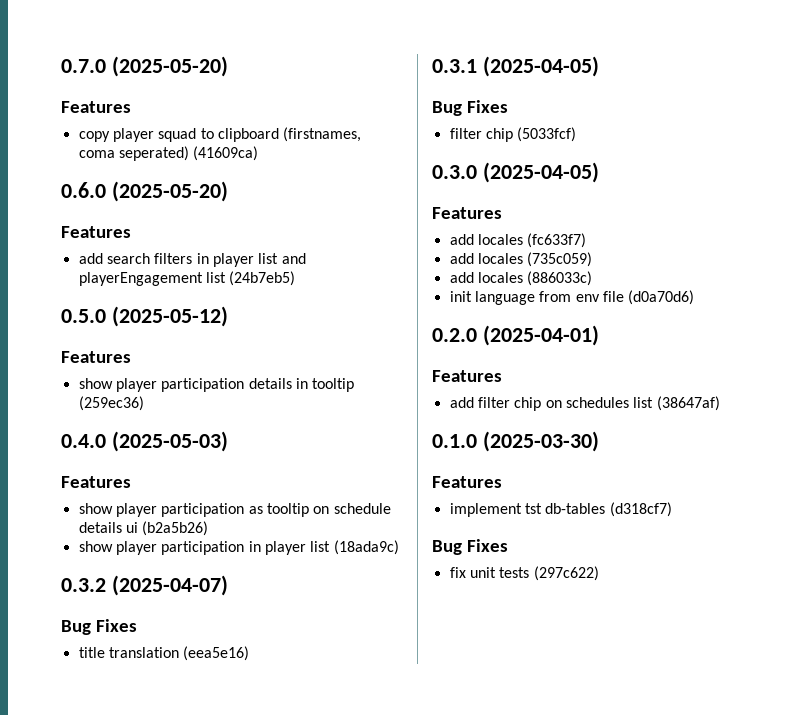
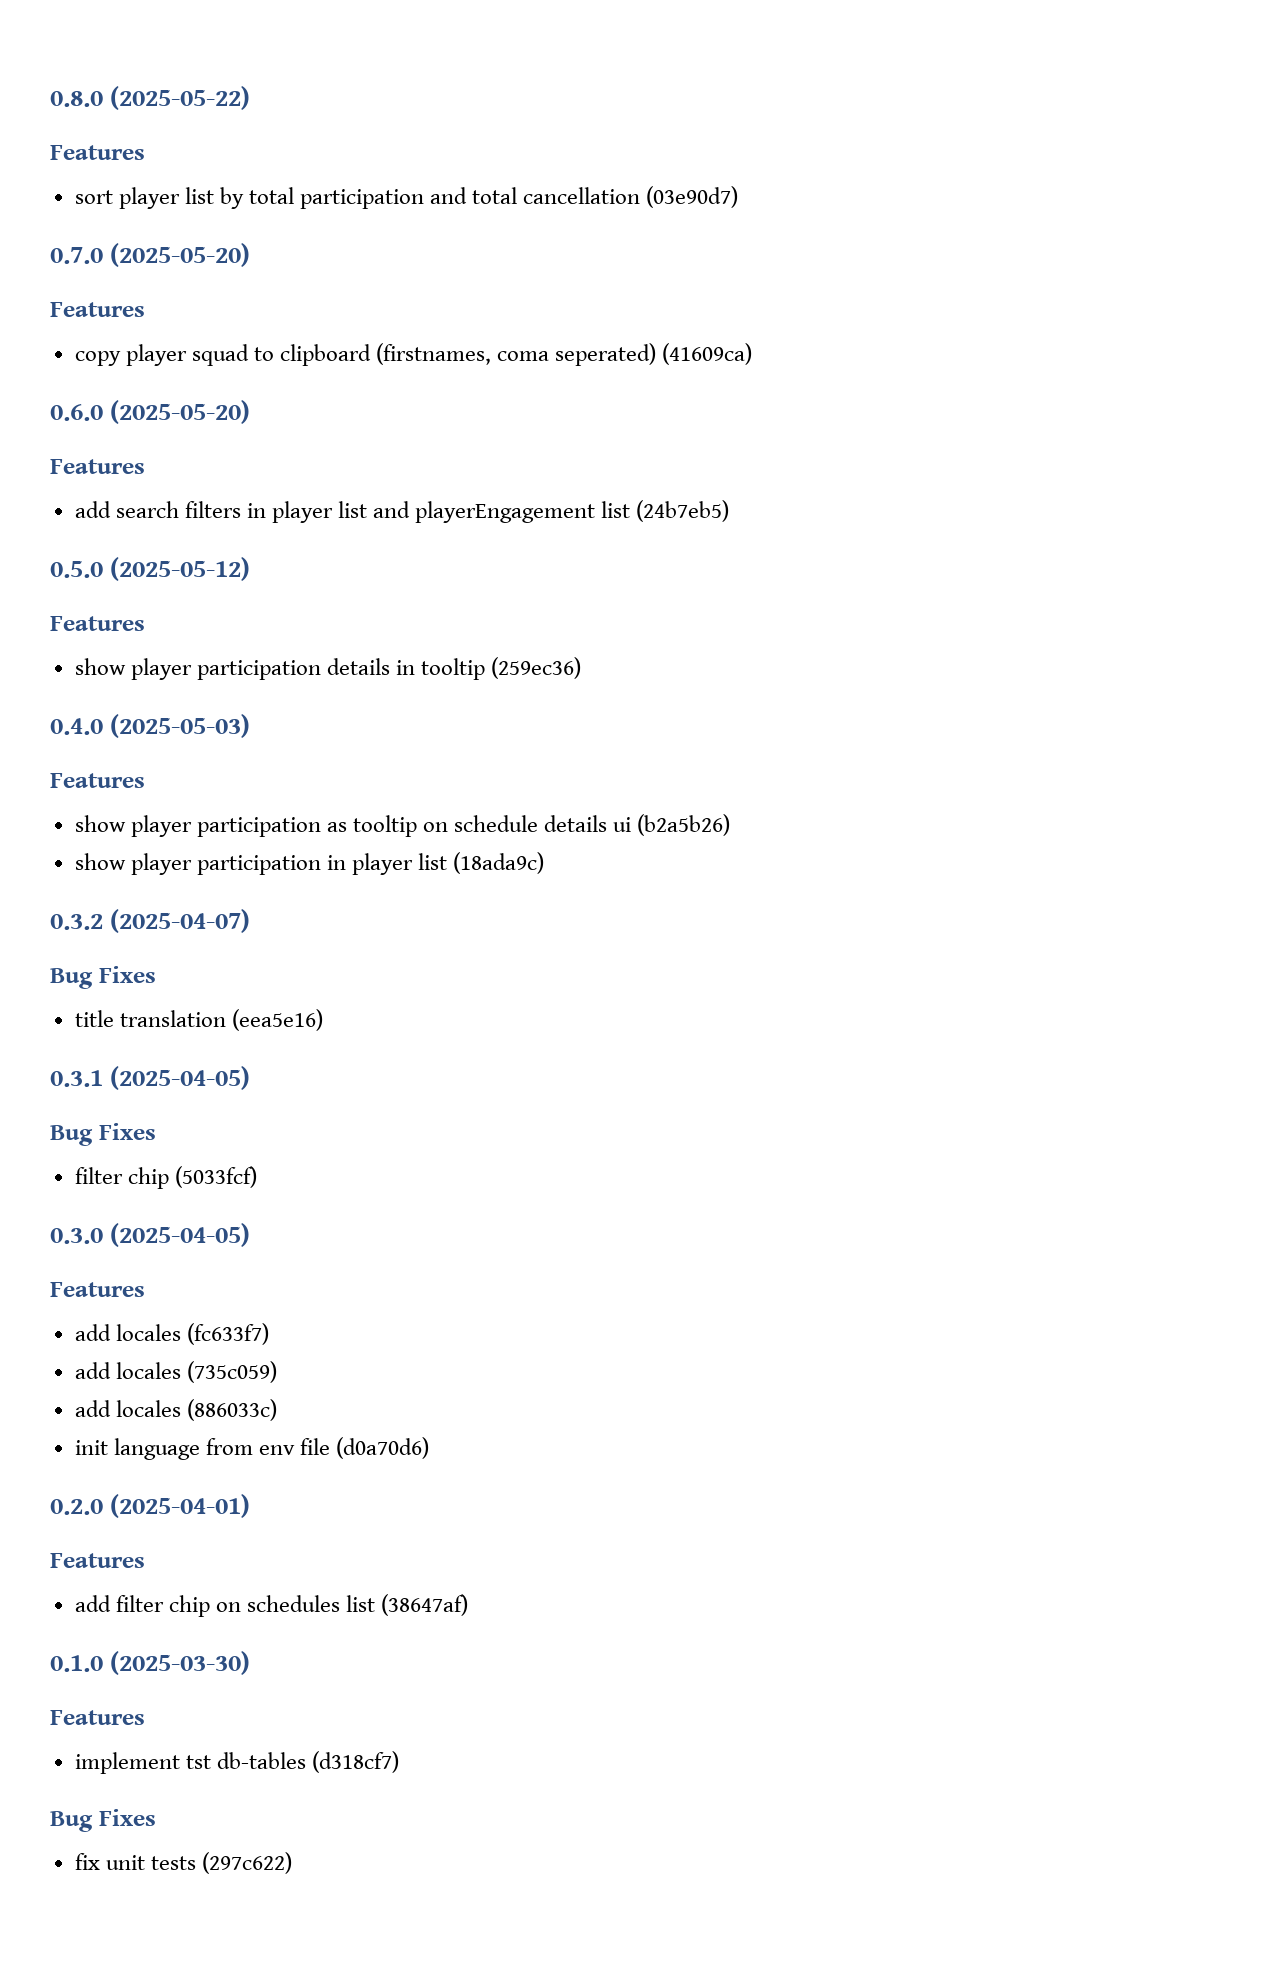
+ 0.8.0 (2025-05-22)
+ Features
+ sort player list by total participation and total cancellation (03e90d7)

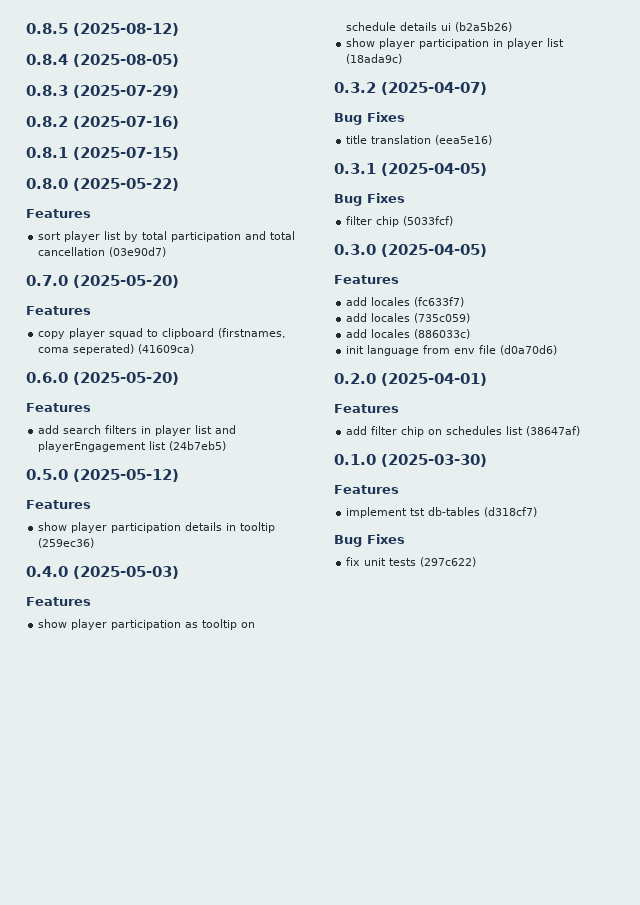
+ 0.8.5 (2025-08-12)
+ 0.8.4 (2025-08-05)
+ 0.8.3 (2025-07-29)
+ 0.8.2 (2025-07-16)
+ 0.8.1 (2025-07-15)

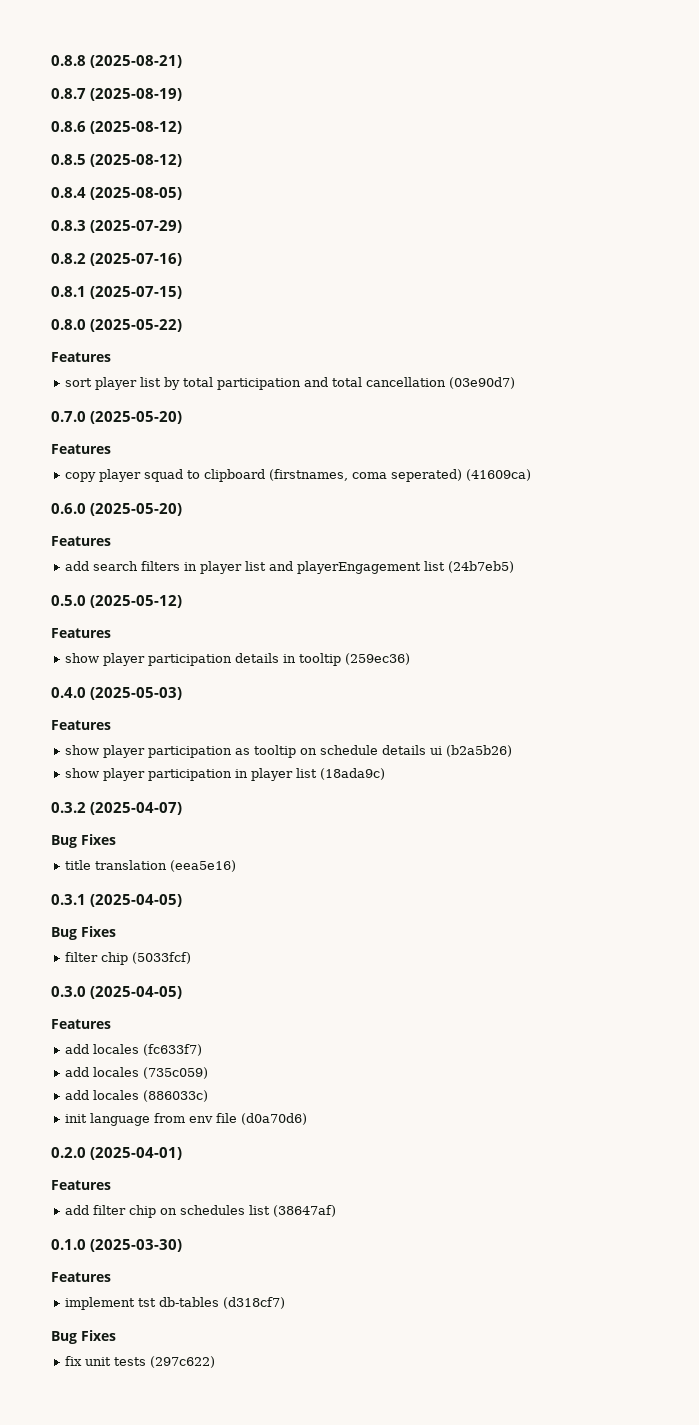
+ 0.8.8 (2025-08-21)
+ 0.8.7 (2025-08-19)
+ 0.8.6 (2025-08-12)

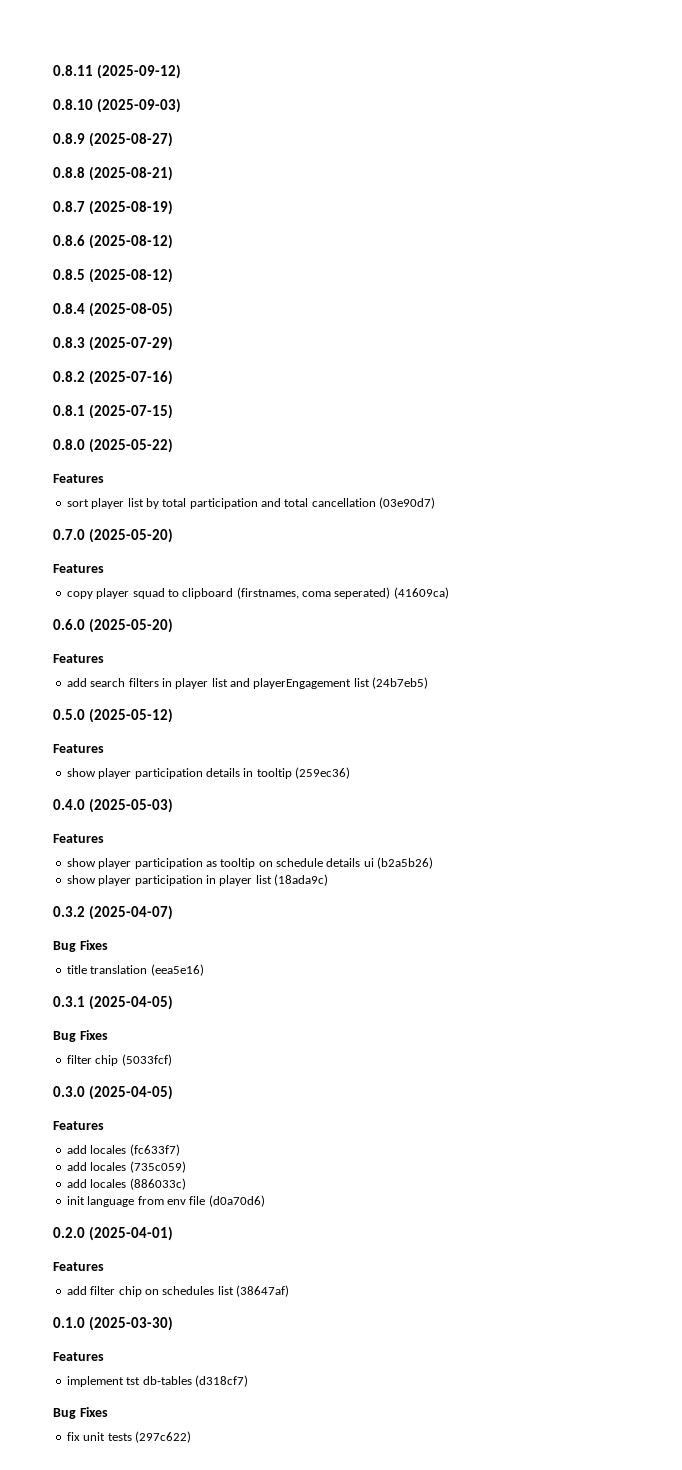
+ 0.8.11 (2025-09-12)
+ 0.8.10 (2025-09-03)
+ 0.8.9 (2025-08-27)

